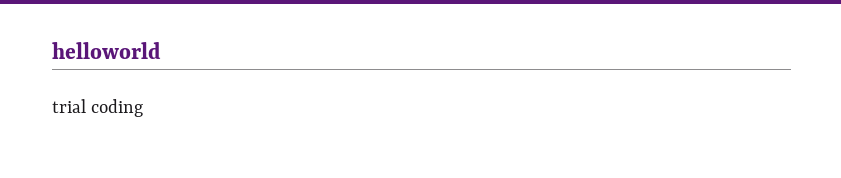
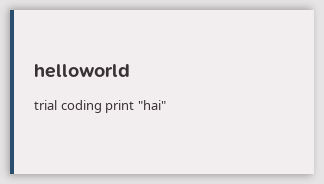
- trial coding
+ trial coding print "hai"

